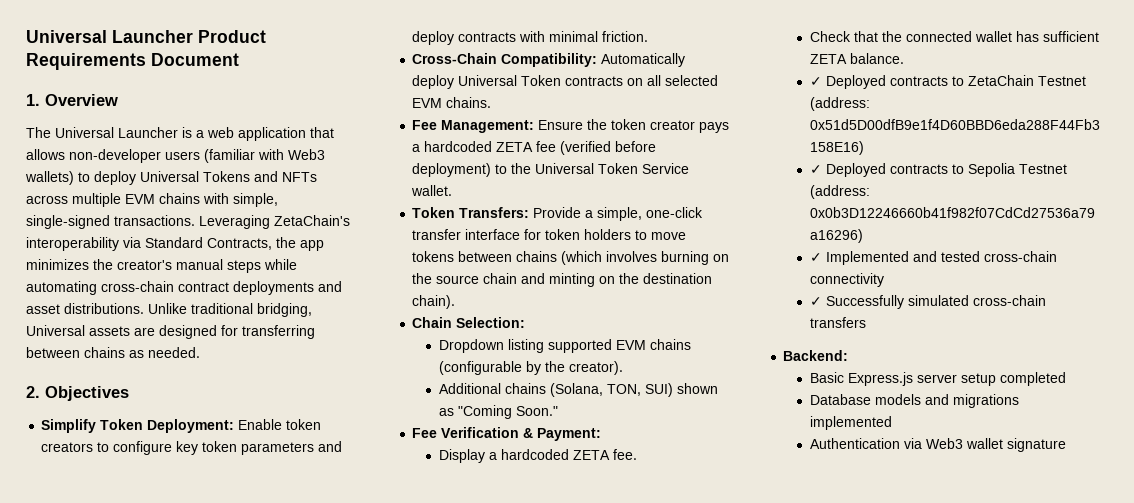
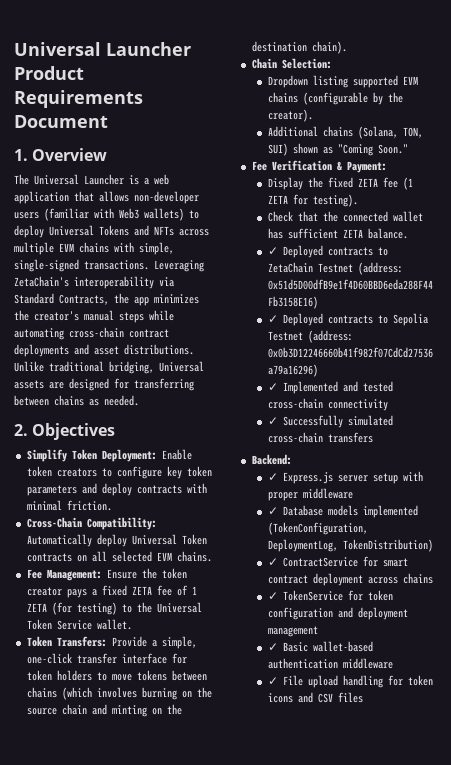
- Fee Management: Ensure the token creator pays a hardcoded ZETA fee (verified before deployment) to the Universal Token Service wallet.
+ Fee Management: Ensure the token creator pays a fixed ZETA fee of 1 ZETA (for testing) to the Universal Token Service wallet.
- Display a hardcoded ZETA fee.
+ Display the fixed ZETA fee (1 ZETA for testing).
- Basic Express.js server setup completed
- Database models and migrations implemented
- Authentication via Web3 wallet signature
+ ✓ Express.js server setup with proper middleware
+ ✓ Database models implemented (TokenConfiguration, DeploymentLog, TokenDistribution)
+ ✓ ContractService for smart contract deployment across chains
+ ✓ TokenService for token configuration and deployment management
+ ✓ Basic wallet-based authentication middleware
+ ✓ File upload handling for token icons and CSV files

